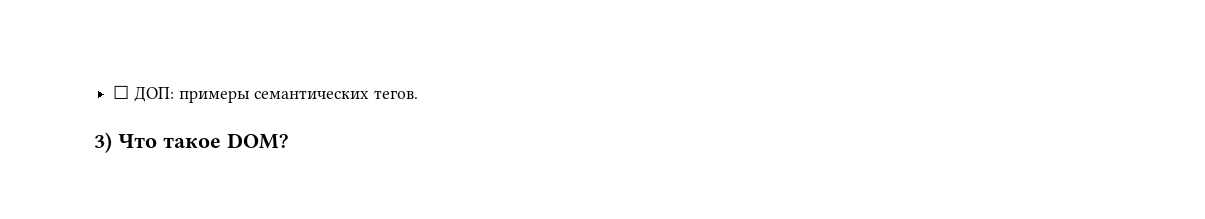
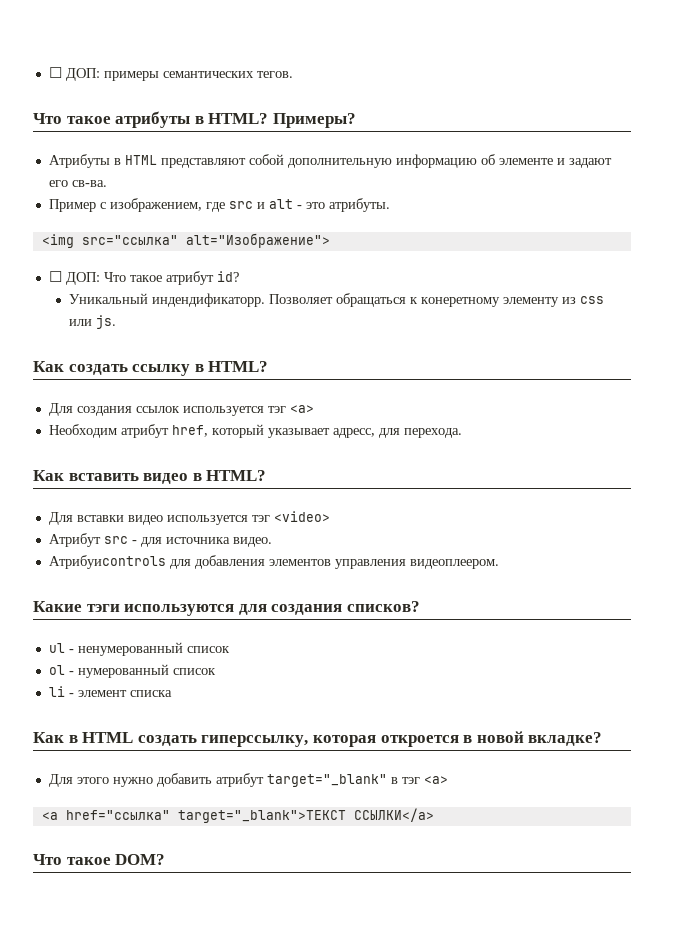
- 3) Что такое DOM?
+ Что такое атрибуты в HTML? Примеры?
+ Атрибуты в HTML представляют собой дополнительную информацию об элементе и задают его св-ва.
+ Пример с изображением, где src и alt - это атрибуты.
+ <img src="ссылка" alt="Изображение">
+ ☐ ДОП: Что такое атрибут id?
+ Уникальный индендификаторр. Позволяет обращаться к конеретному элементу из css или js.
+ Как создать ссылку в HTML?
+ Для создания ссылок используется тэг <a>
+ Необходим атрибут href, который указывает адресс, для перехода.
+ Как вставить видео в HTML?
+ Для вставки видео используется тэг <video>
+ Атрибут src - для источника видео.
+ Атрибуиcontrols для добавления элементов управления видеоплеером.
+ Какие тэги используются для создания списков?
+ ul - ненумерованный список
+ ol - нумерованный список
+ li - элемент списка
+ Как в HTML создать гиперссылку, которая откроется в новой вкладке?
+ Для этого нужно добавить атрибут target="_blank" в тэг <a>
+ <a href="ссылка" target="_blank">ТЕКСТ ССЫЛКИ</a>
+ Что такое DOM?

